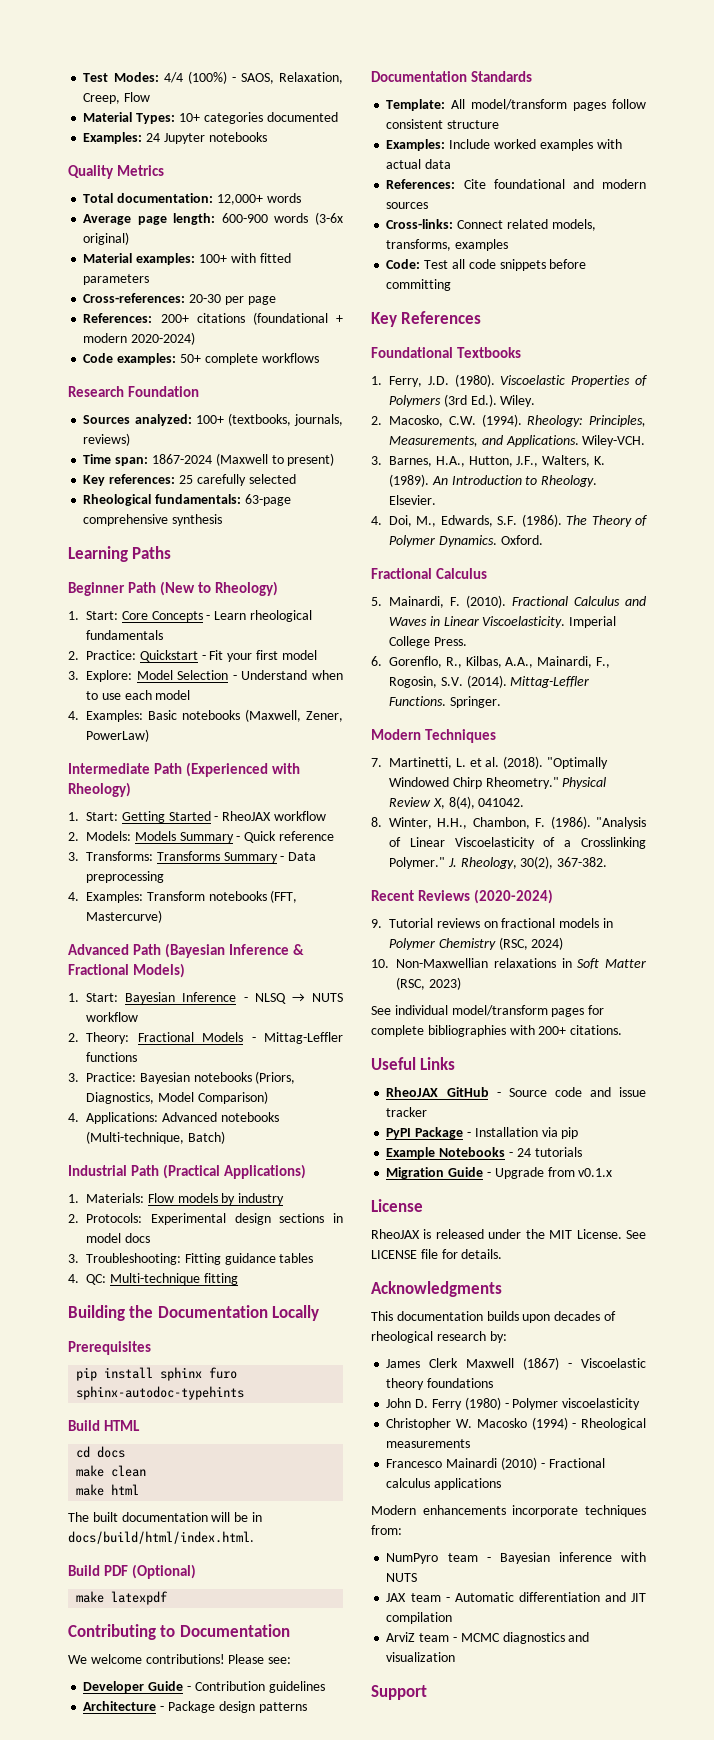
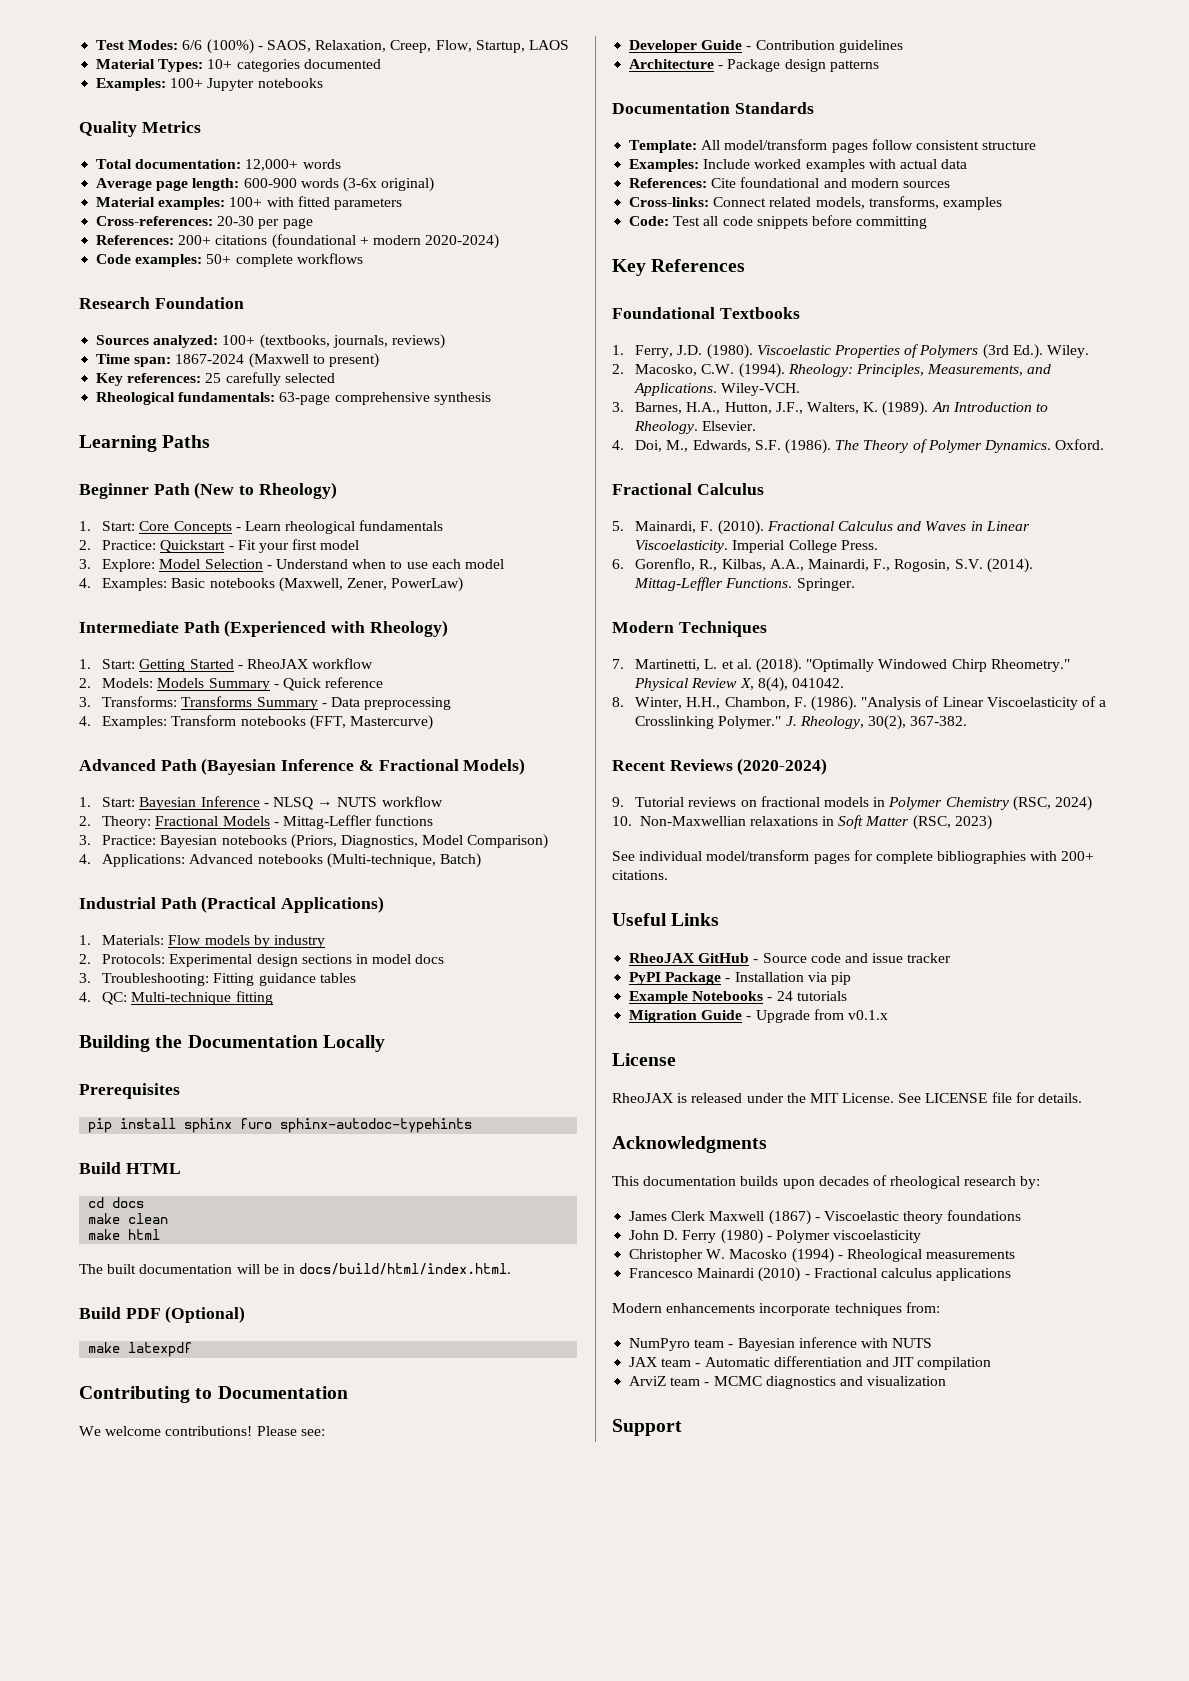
- Test Modes: 4/4 (100%) - SAOS, Relaxation, Creep, Flow
+ Test Modes: 6/6 (100%) - SAOS, Relaxation, Creep, Flow, Startup, LAOS
- Examples: 24 Jupyter notebooks
+ Examples: 100+ Jupyter notebooks

